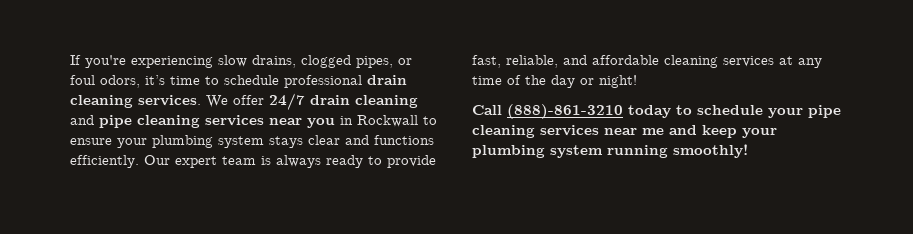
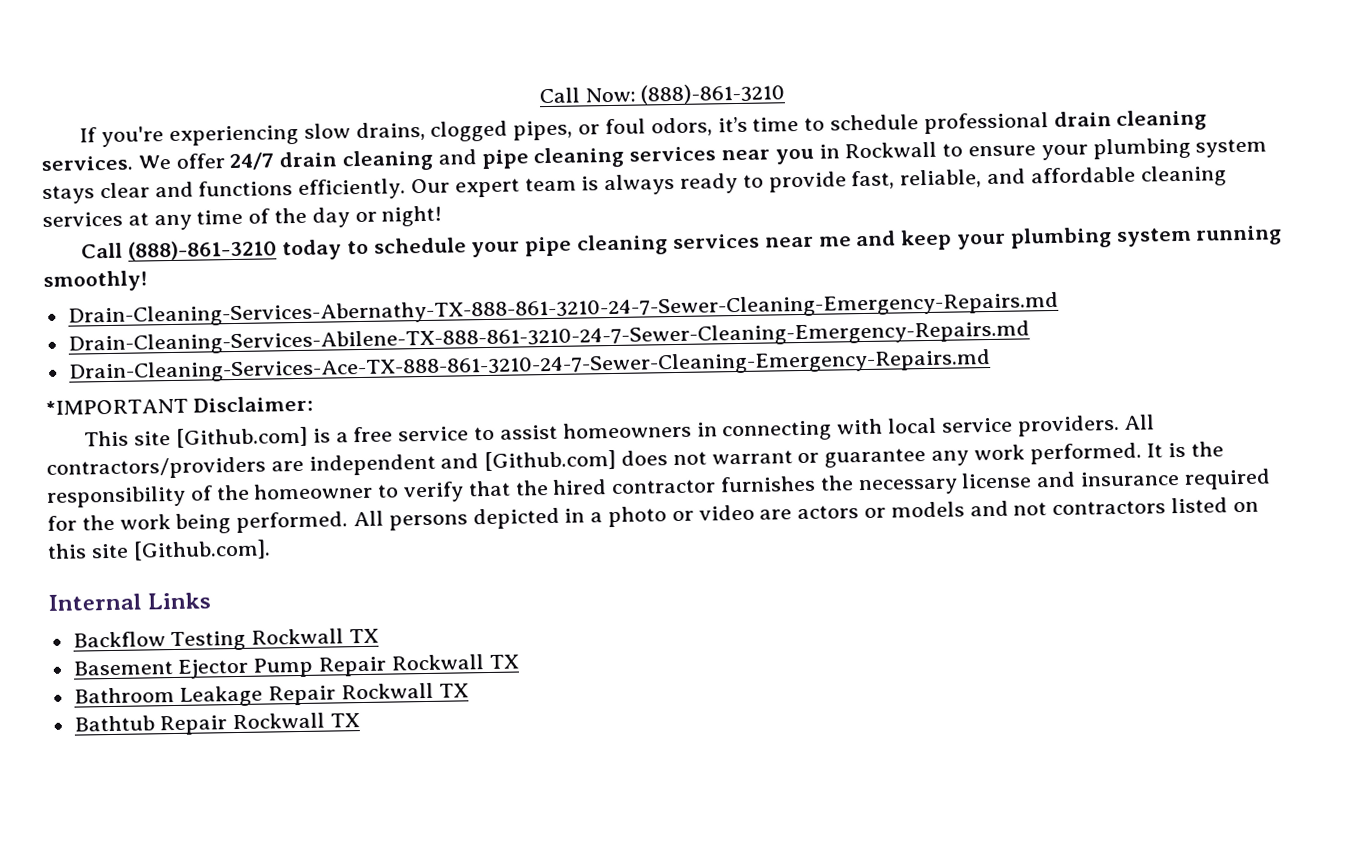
+ Call Now: (888)-861-3210
+ Drain-Cleaning-Services-Abernathy-TX-888-861-3210-24-7-Sewer-Cleaning-Emergency-Repairs.md
+ Drain-Cleaning-Services-Abilene-TX-888-861-3210-24-7-Sewer-Cleaning-Emergency-Repairs.md
+ Drain-Cleaning-Services-Ace-TX-888-861-3210-24-7-Sewer-Cleaning-Emergency-Repairs.md
+ *IMPORTANT Disclaimer:
+ This site [Github.com] is a free service to assist homeowners in connecting with local service providers. All contractors/providers are independent and [Github.com] does not warrant or guarantee any work performed. It is the responsibility of the homeowner to verify that the hired contractor furnishes the necessary license and insurance required for the work being performed. All persons depicted in a photo or video are actors or models and not contractors listed on this site [Github.com].
+ Internal Links
+ Backflow Testing Rockwall TX
+ Basement Ejector Pump Repair Rockwall TX
+ Bathroom Leakage Repair Rockwall TX
+ Bathtub Repair Rockwall TX

